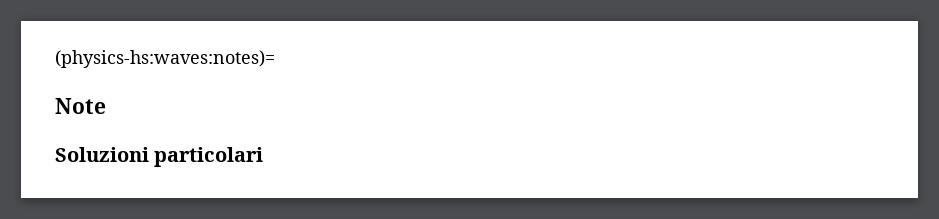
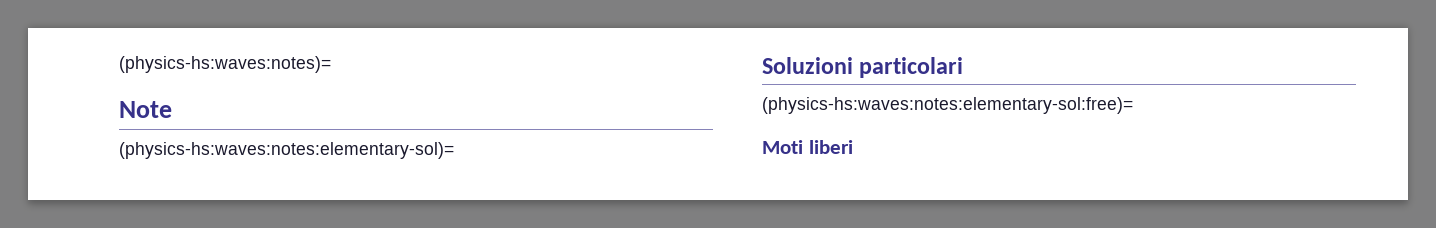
+ (physics-hs:waves:notes:elementary-sol)=
+ (physics-hs:waves:notes:elementary-sol:free)=
+ Moti liberi

